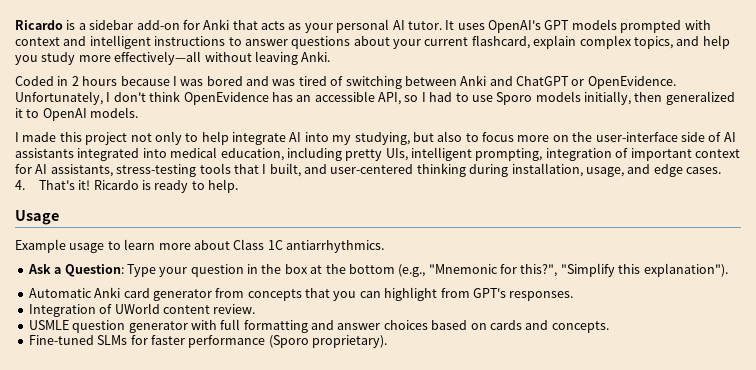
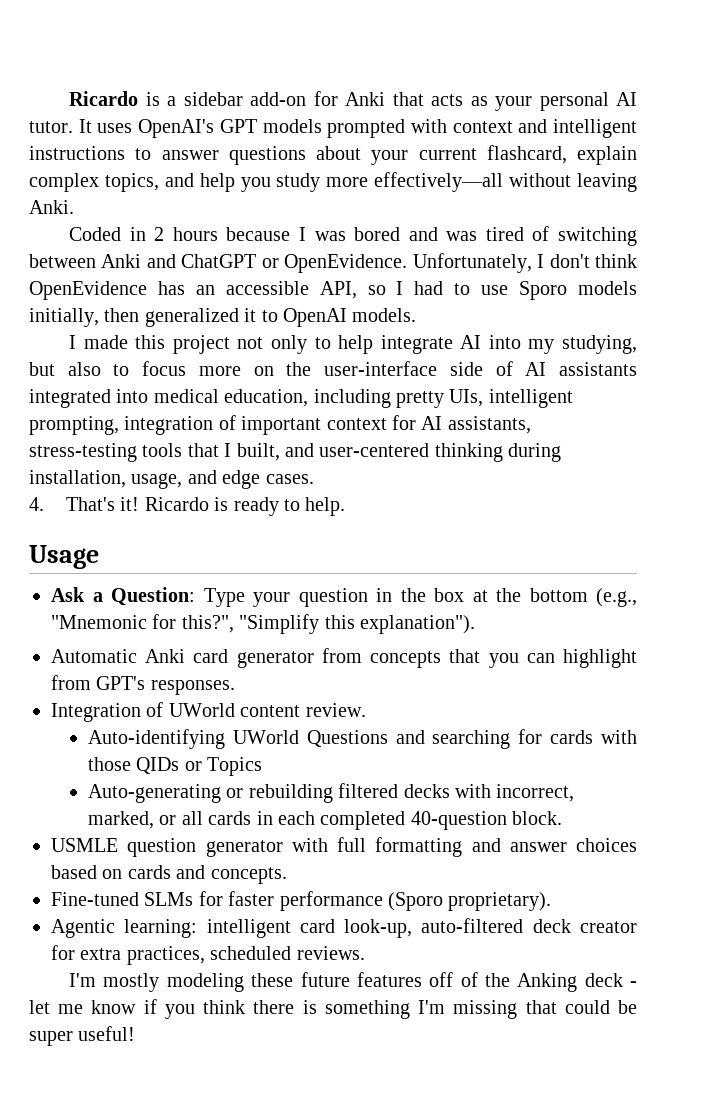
- Example usage to learn more about Class 1C antiarrhythmics.
+ Auto-identifying UWorld Questions and searching for cards with those QIDs or Topics
+ Auto-generating or rebuilding filtered decks with incorrect, marked, or all cards in each completed 40-question block.
+ Agentic learning: intelligent card look-up, auto-filtered deck creator for extra practices, scheduled reviews.
+ I'm mostly modeling these future features off of the Anking deck - let me know if you think there is something I'm missing that could be super useful!

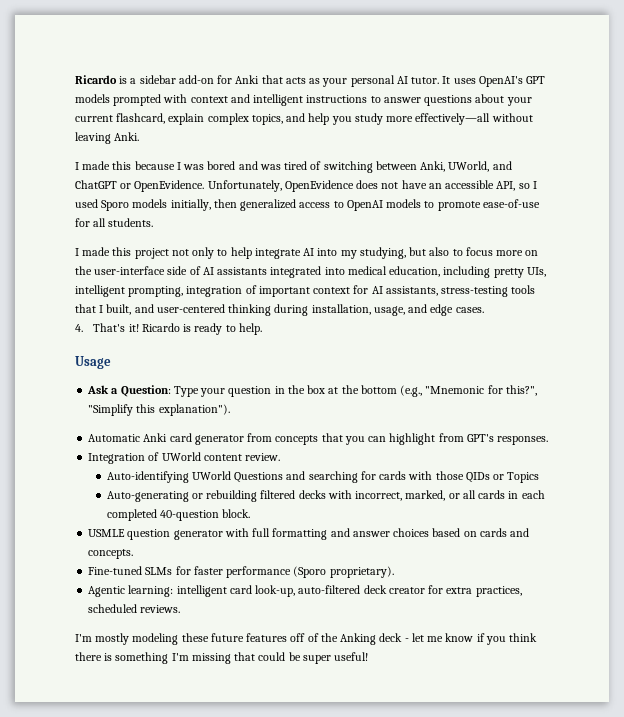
- Coded in 2 hours because I was bored and was tired of switching between Anki and ChatGPT or OpenEvidence.
+ I made this because I was bored and was tired of switching between Anki, UWorld, and ChatGPT or OpenEvidence.
- Unfortunately, I don't think OpenEvidence has an accessible API, so I had to use Sporo models initially, then generalized it to OpenAI models.
+ Unfortunately, OpenEvidence does not have an accessible API, so I used Sporo models initially, then generalized access to OpenAI models to promote ease-of-use for all students.

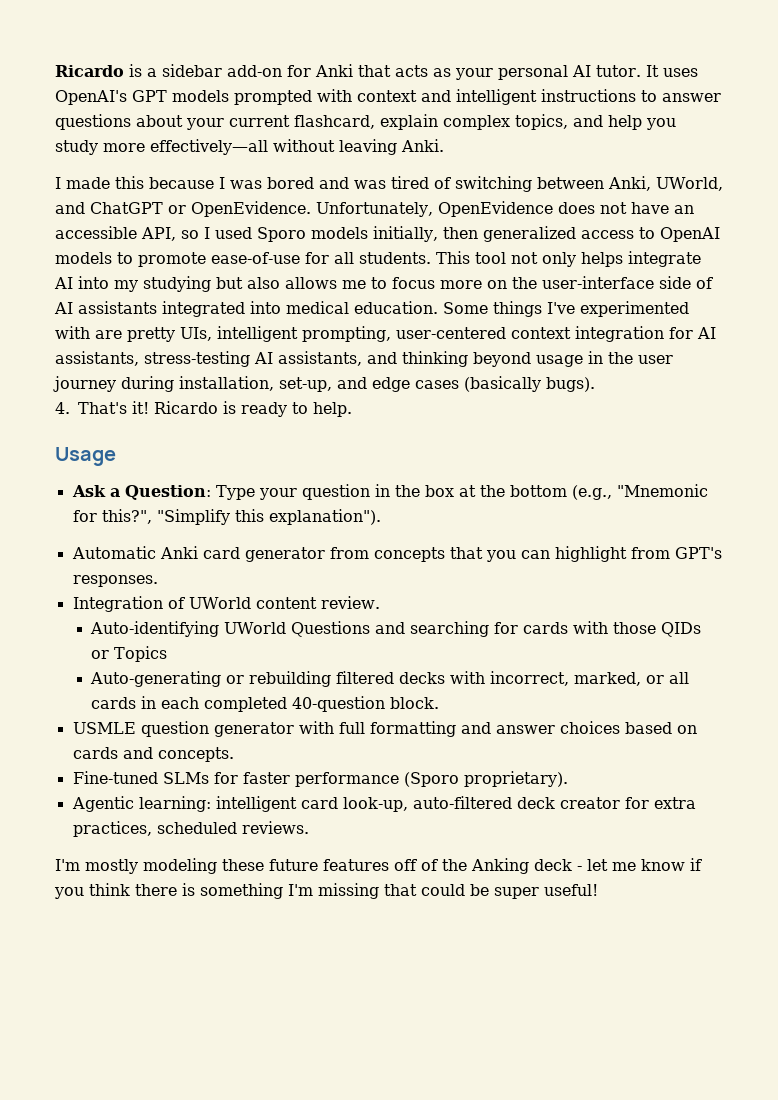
- Unfortunately, OpenEvidence does not have an accessible API, so I used Sporo models initially, then generalized access to OpenAI models to promote ease-of-use for all students.
- I made this project not only to help integrate AI into my studying, but also to focus more on the user-interface side of AI assistants integrated into medical education, including pretty UIs, intelligent prompting, integration of important context for AI assistants, stress-testing tools that I built, and user-centered thinking during installation, usage, and edge cases.
+ Unfortunately, OpenEvidence does not have an accessible API, so I used Sporo models initially, then generalized access to OpenAI models to promote ease-of-use for all students. This tool not only helps integrate AI into my studying but also allows me to focus more on the user-interface side of AI assistants integrated into medical education. Some things I've experimented with are pretty UIs, intelligent prompting, user-centered context integration for AI assistants, stress-testing AI assistants, and thinking beyond usage in the user journey during installation, set-up, and edge cases (basically bugs).

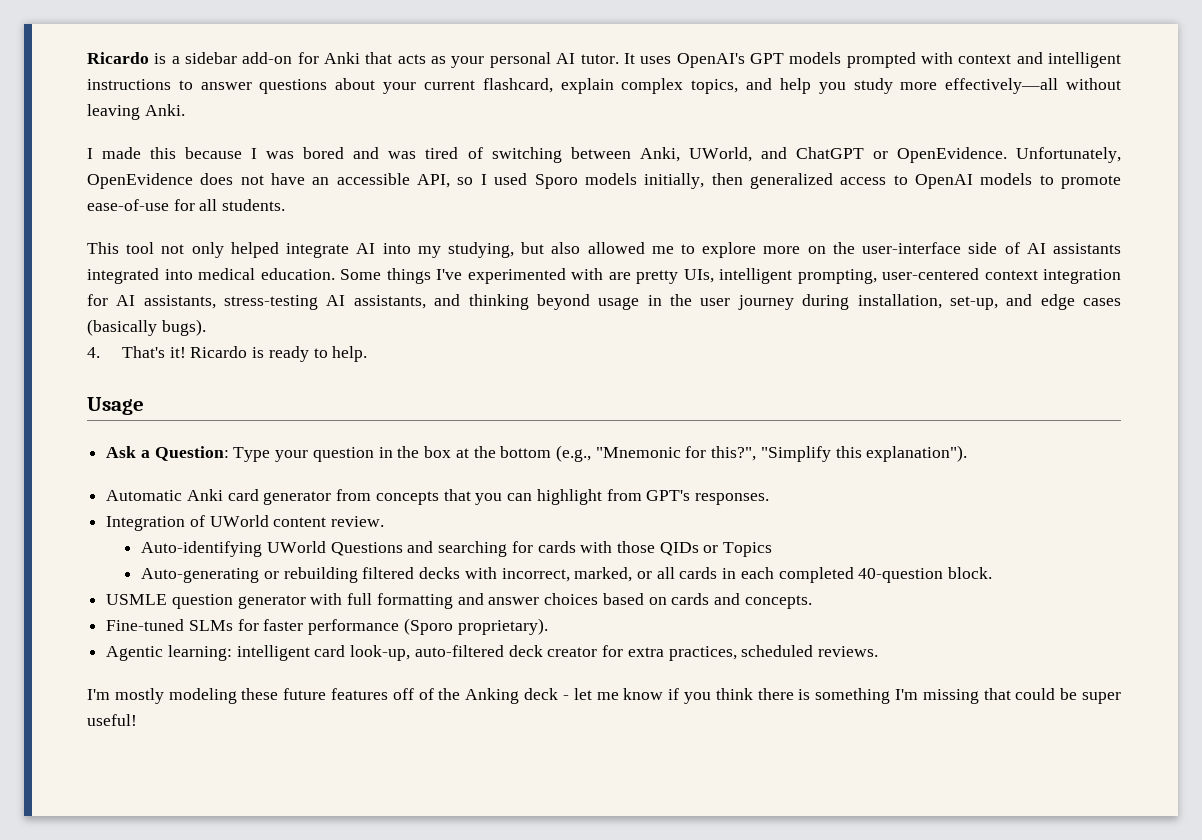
- Unfortunately, OpenEvidence does not have an accessible API, so I used Sporo models initially, then generalized access to OpenAI models to promote ease-of-use for all students. This tool not only helps integrate AI into my studying but also allows me to focus more on the user-interface side of AI assistants integrated into medical education.
+ Unfortunately, OpenEvidence does not have an accessible API, so I used Sporo models initially, then generalized access to OpenAI models to promote ease-of-use for all students.
+ This tool not only helped integrate AI into my studying, but also allowed me to explore more on the user-interface side of AI assistants integrated into medical education.

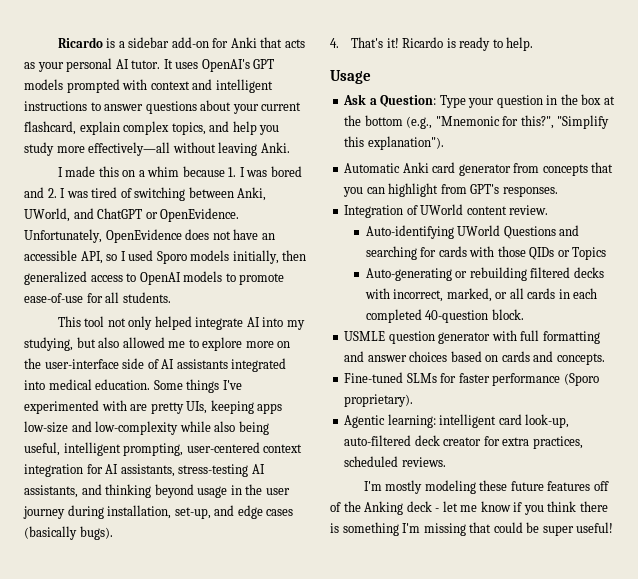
- I made this because I was bored and was tired of switching between Anki, UWorld, and ChatGPT or OpenEvidence.
+ I made this on a whim because 1. I was bored and 2. I was tired of switching between Anki, UWorld, and ChatGPT or OpenEvidence.
- Some things I've experimented with are pretty UIs, intelligent prompting, user-centered context integration for AI assistants, stress-testing AI assistants, and thinking beyond usage in the user journey during installation, set-up, and edge cases (basically bugs).
+ Some things I've experimented with are pretty UIs, keeping apps low-size and low-complexity while also being useful, intelligent prompting, user-centered context integration for AI assistants, stress-testing AI assistants, and thinking beyond usage in the user journey during installation, set-up, and edge cases (basically bugs).

